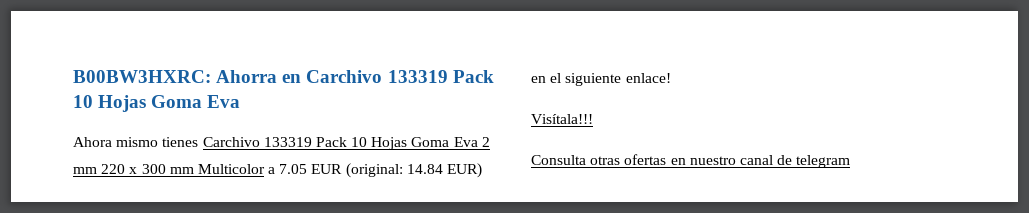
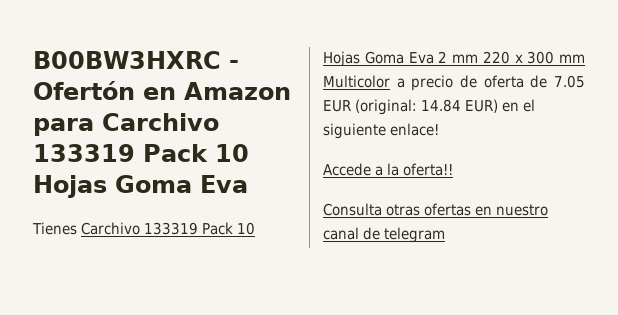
- B00BW3HXRC: Ahorra en Carchivo 133319 Pack 10 Hojas Goma Eva
+ B00BW3HXRC - Ofertón en Amazon para Carchivo 133319 Pack 10 Hojas Goma Eva
- Ahora mismo tienes Carchivo 133319 Pack 10 Hojas Goma Eva 2 mm 220 x 300 mm Multicolor a 7.05 EUR (original: 14.84 EUR) en el siguiente enlace!
+ Tienes Carchivo 133319 Pack 10 Hojas Goma Eva 2 mm 220 x 300 mm Multicolor a precio de oferta de 7.05 EUR (original: 14.84 EUR) en el siguiente enlace!
- Visítala!!!
+ Accede a la oferta!!

